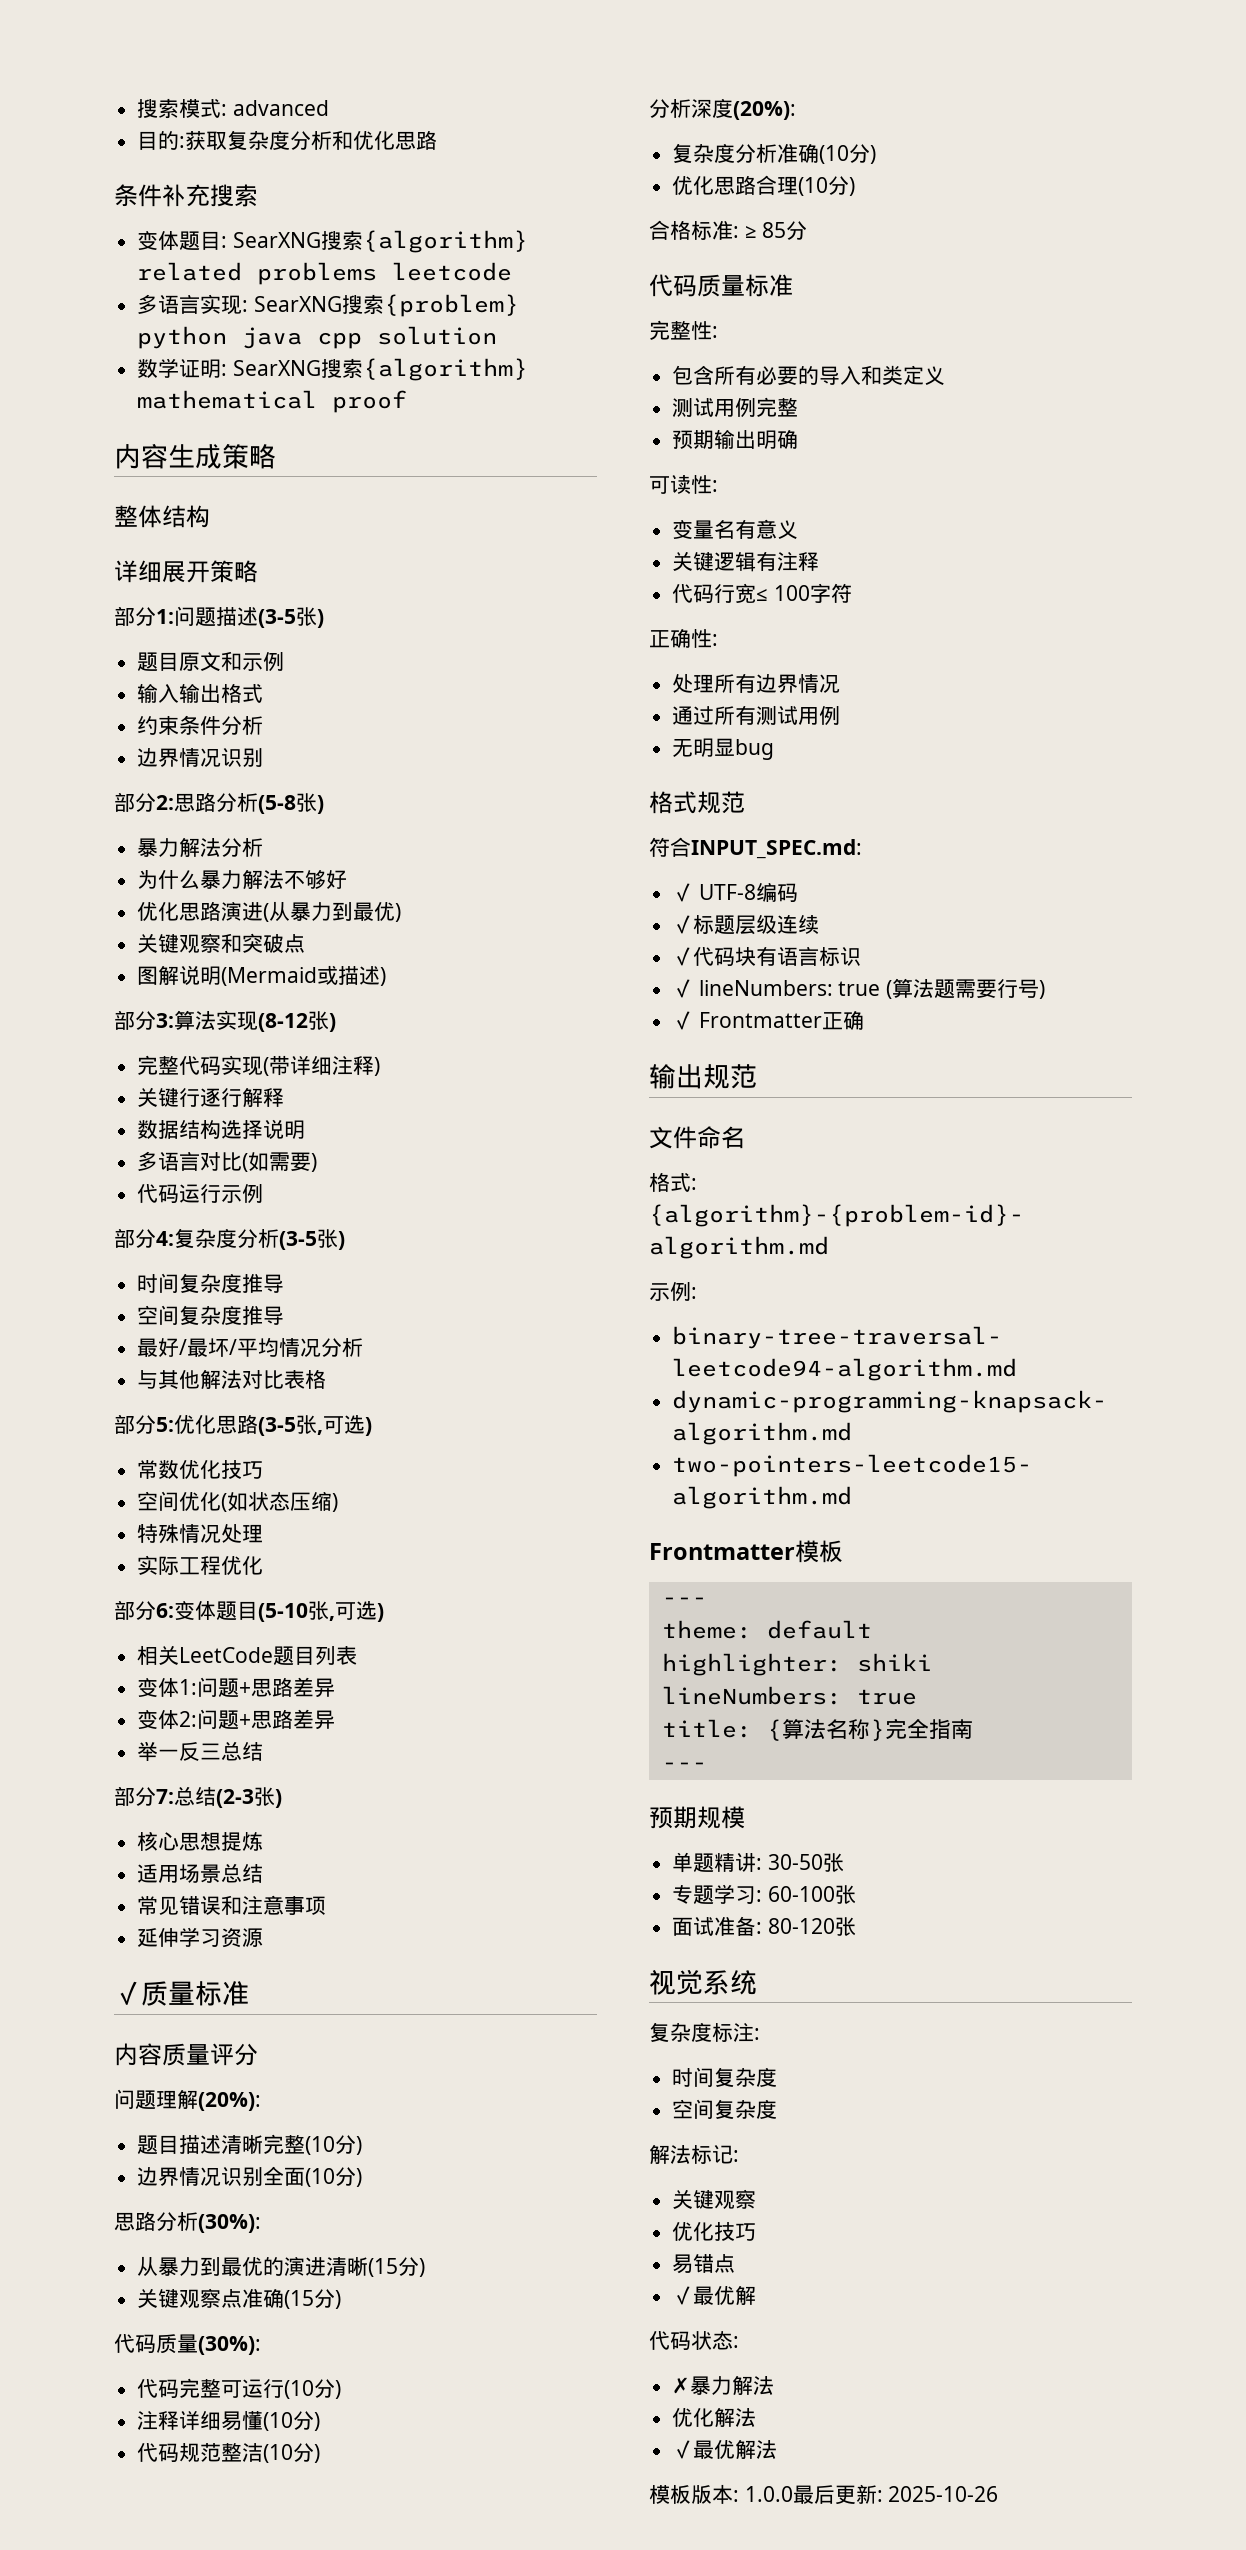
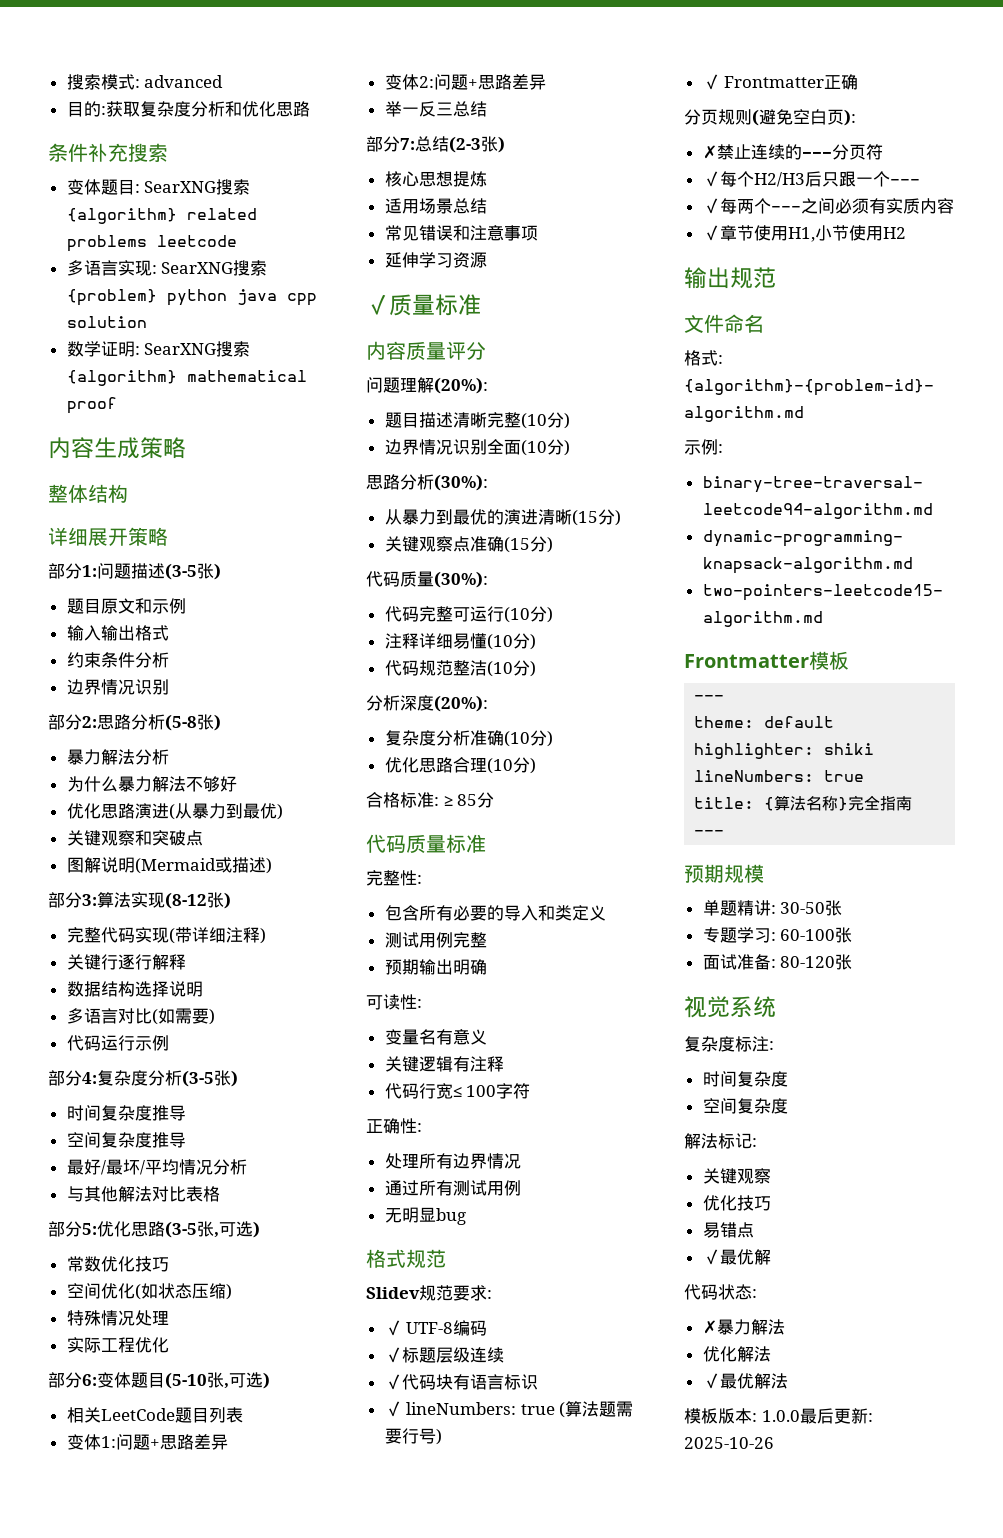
- 符合INPUT_SPEC.md:
+ Slidev规范要求:
+ 分页规则(避免空白页):
+ ✗禁止连续的---分页符
+ ✓每个H2/H3后只跟一个---
+ ✓每两个---之间必须有实质内容
+ ✓章节使用H1,小节使用H2

